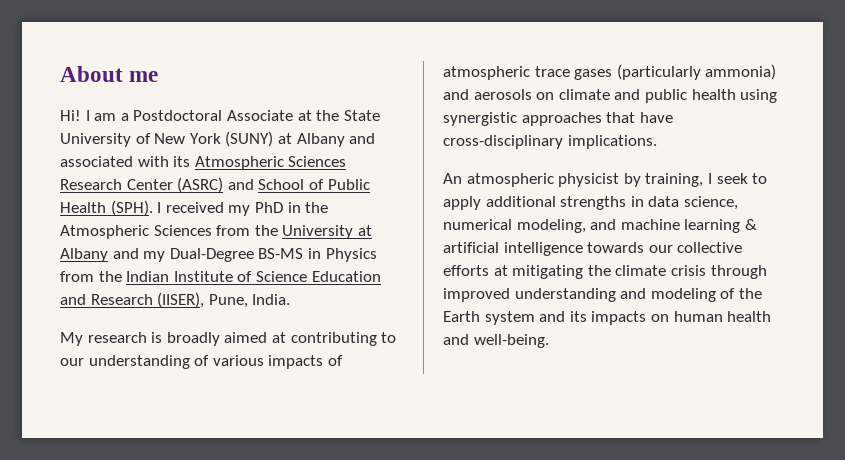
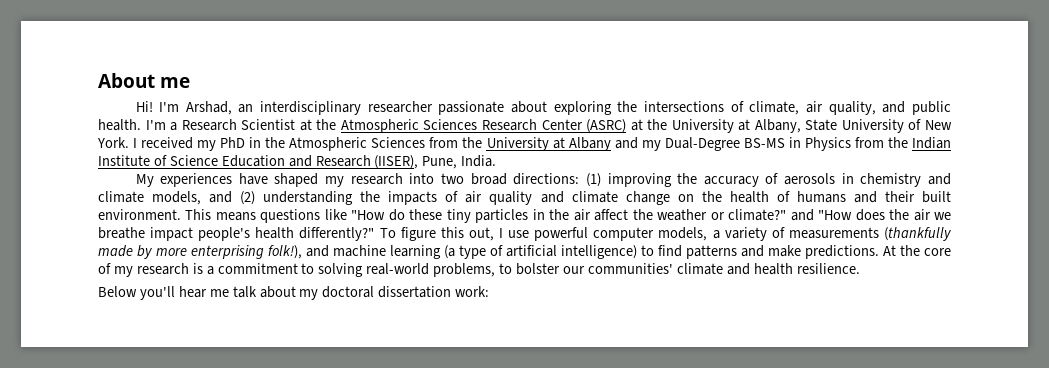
- I am a Postdoctoral Associate at the State University of New York (SUNY) at Albany and associated with its Atmospheric Sciences Research Center (ASRC) and School of Public Health (SPH).
+ I'm Arshad, an interdisciplinary researcher passionate about exploring the intersections of climate, air quality, and public health. I'm a Research Scientist at the Atmospheric Sciences Research Center (ASRC) at the University at Albany, State University of New York.
- My research is broadly aimed at contributing to our understanding of various impacts of atmospheric trace gases (particularly ammonia) and aerosols on climate and public health using synergistic approaches that have cross-disciplinary implications.
- An atmospheric physicist by training, I seek to apply additional strengths in data science, numerical modeling, and machine learning & artificial intelligence towards our collective efforts at mitigating the climate crisis through improved understanding and modeling of the Earth system and its impacts on human health and well-being.
+ My experiences have shaped my research into two broad directions: (1) improving the accuracy of aerosols in chemistry and climate models, and (2) understanding the impacts of air quality and climate change on the health of humans and their built environment. This means questions like "How do these tiny particles in the air affect the weather or climate?" and "How does the air we breathe impact people's health differently?" To figure this out, I use powerful computer models, a variety of measurements (thankfully made by more enterprising folk!), and machine learning (a type of artificial intelligence) to find patterns and make predictions. At the core of my research is a commitment to solving real-world problems, to bolster our communities' climate and health resilience.
+ Below you'll hear me talk about my doctoral dissertation work:

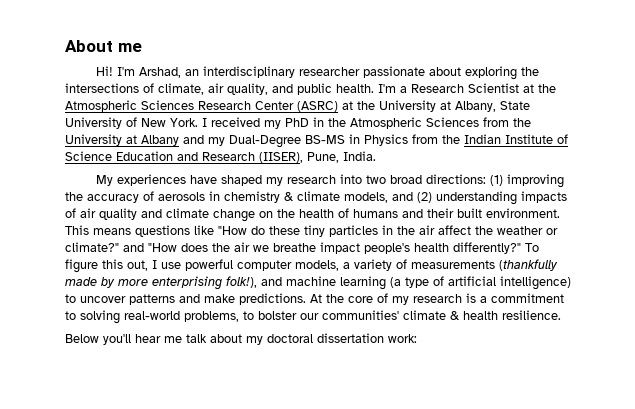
- My experiences have shaped my research into two broad directions: (1) improving the accuracy of aerosols in chemistry and climate models, and (2) understanding the impacts of air quality and climate change on the health of humans and their built environment.
+ My experiences have shaped my research into two broad directions: (1) improving the accuracy of aerosols in chemistry & climate models, and (2) understanding impacts of air quality and climate change on the health of humans and their built environment.
- To figure this out, I use powerful computer models, a variety of measurements (thankfully made by more enterprising folk!), and machine learning (a type of artificial intelligence) to find patterns and make predictions.
+ To figure this out, I use powerful computer models, a variety of measurements (thankfully made by more enterprising folk!), and machine learning (a type of artificial intelligence) to uncover patterns and make predictions.
- At the core of my research is a commitment to solving real-world problems, to bolster our communities' climate and health resilience.
+ At the core of my research is a commitment to solving real-world problems, to bolster our communities' climate & health resilience.

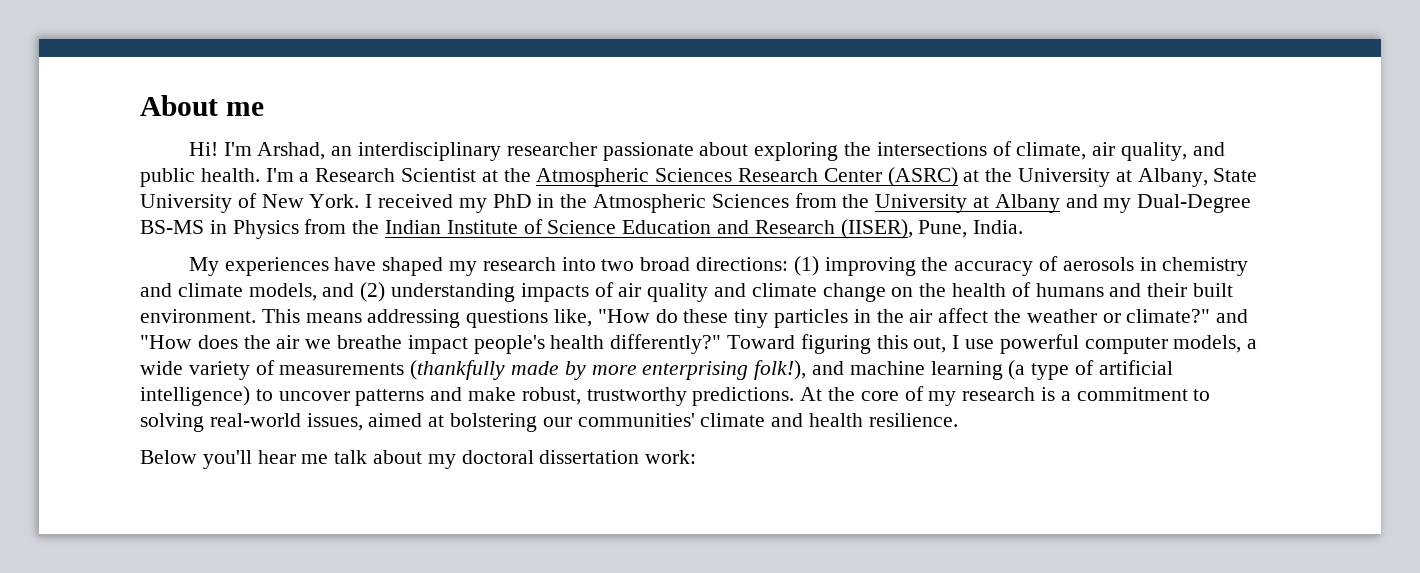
- My experiences have shaped my research into two broad directions: (1) improving the accuracy of aerosols in chemistry & climate models, and (2) understanding impacts of air quality and climate change on the health of humans and their built environment.
+ My experiences have shaped my research into two broad directions: (1) improving the accuracy of aerosols in chemistry and climate models, and (2) understanding impacts of air quality and climate change on the health of humans and their built environment.
- This means questions like "How do these tiny particles in the air affect the weather or climate?" and "How does the air we breathe impact people's health differently?"
+ This means addressing questions like, "How do these tiny particles in the air affect the weather or climate?" and "How does the air we breathe impact people's health differently?"
- To figure this out, I use powerful computer models, a variety of measurements (thankfully made by more enterprising folk!), and machine learning (a type of artificial intelligence) to uncover patterns and make predictions.
+ Toward figuring this out, I use powerful computer models, a wide variety of measurements (thankfully made by more enterprising folk!), and machine learning (a type of artificial intelligence) to uncover patterns and make robust, trustworthy predictions.
- At the core of my research is a commitment to solving real-world problems, to bolster our communities' climate & health resilience.
+ At the core of my research is a commitment to solving real-world issues, aimed at bolstering our communities' climate and health resilience.

